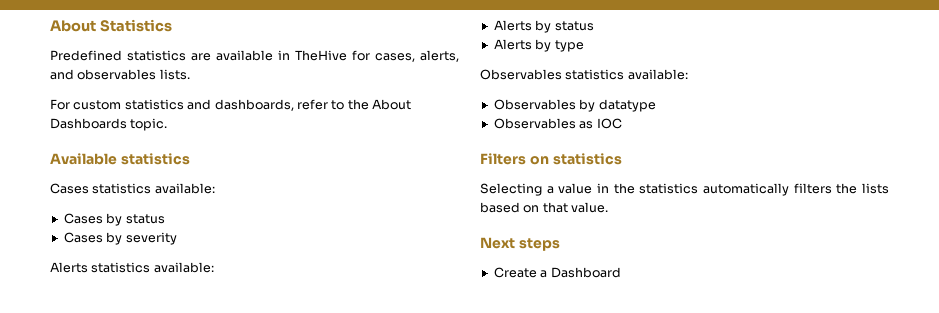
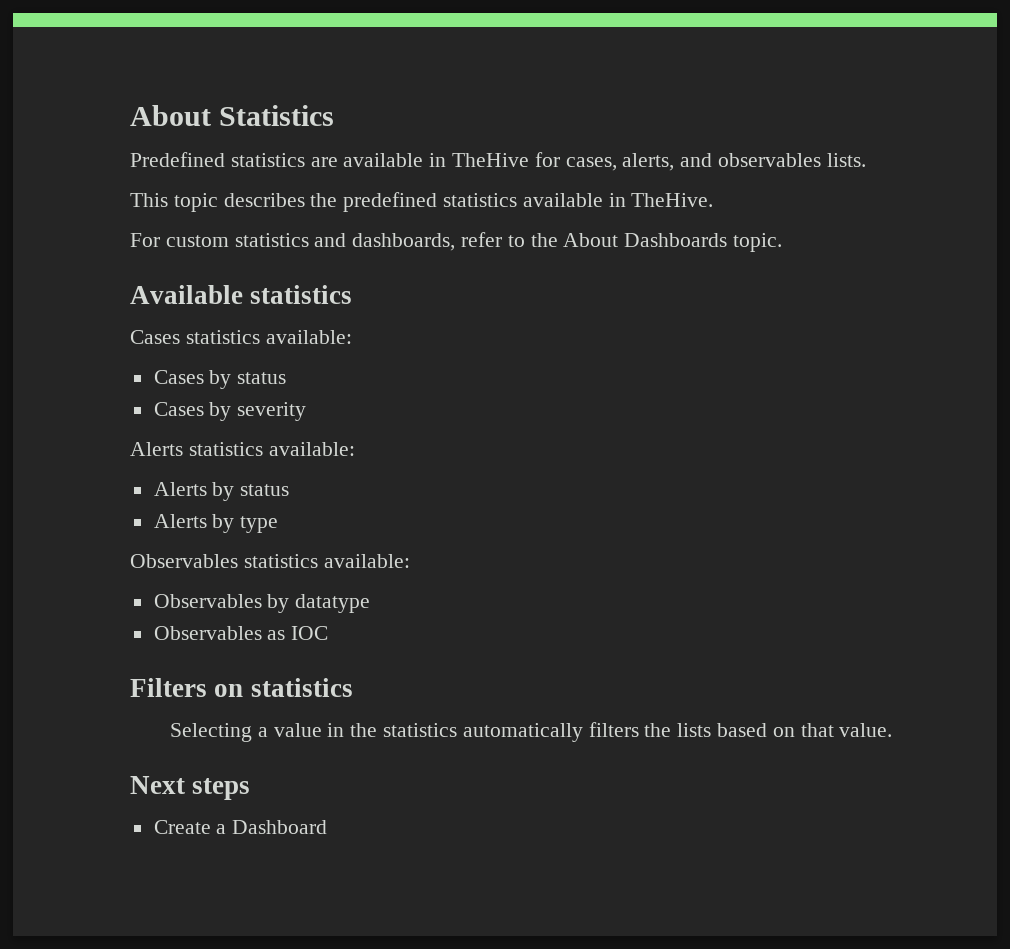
+ This topic describes the predefined statistics available in TheHive.

